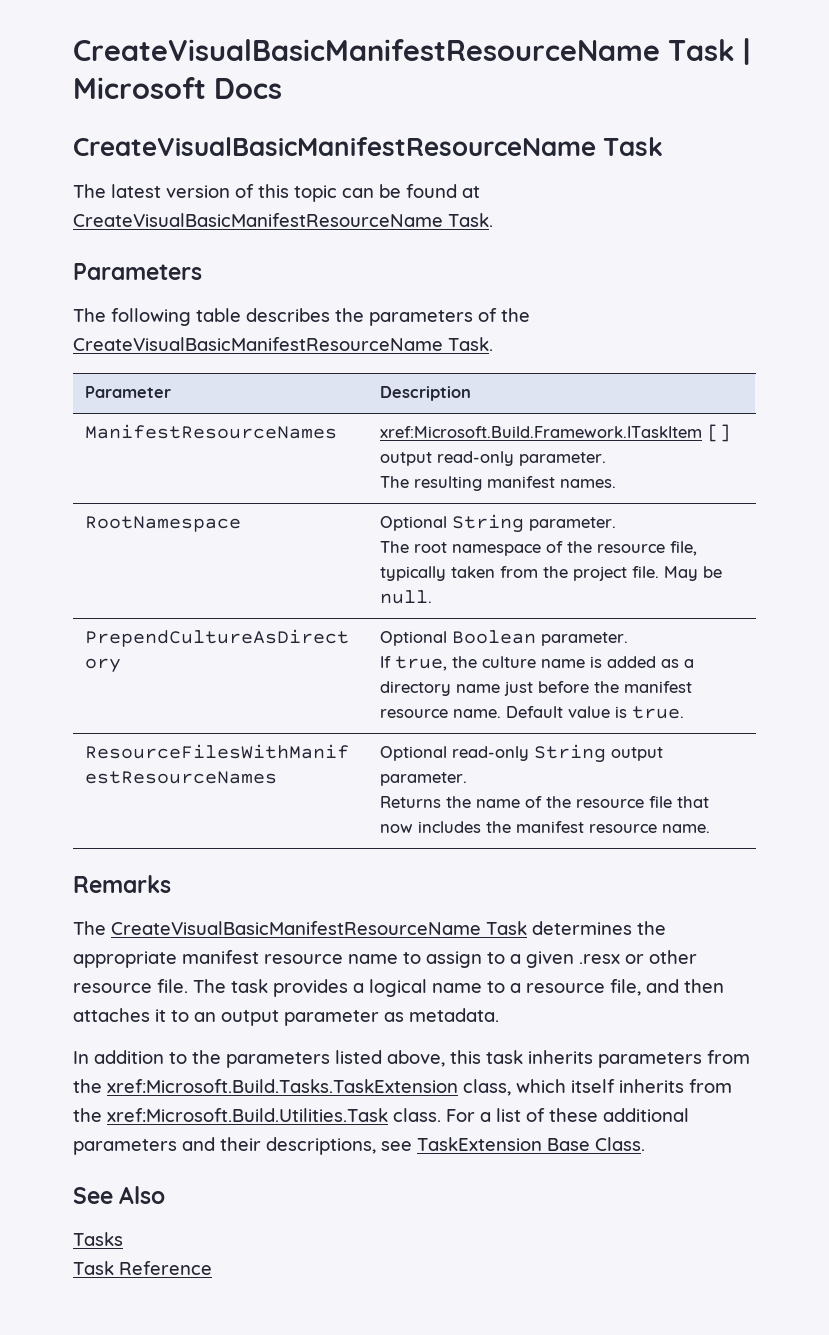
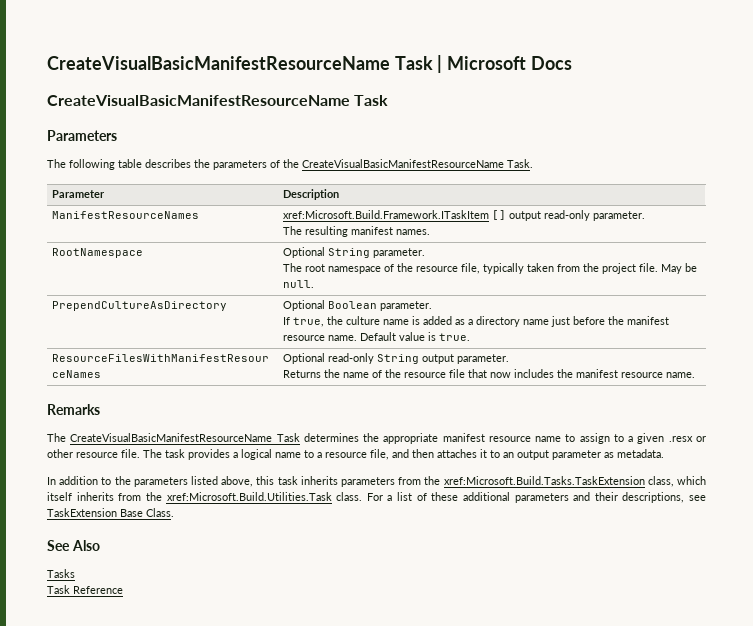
- The latest version of this topic can be found at CreateVisualBasicManifestResourceName Task.

